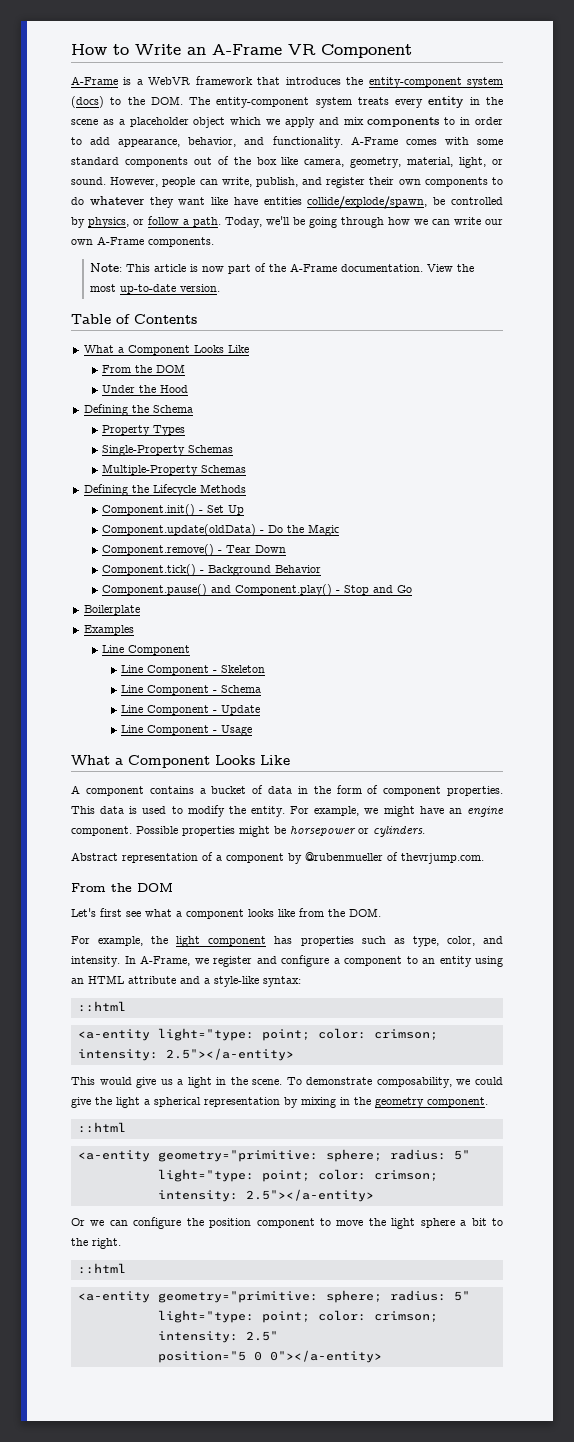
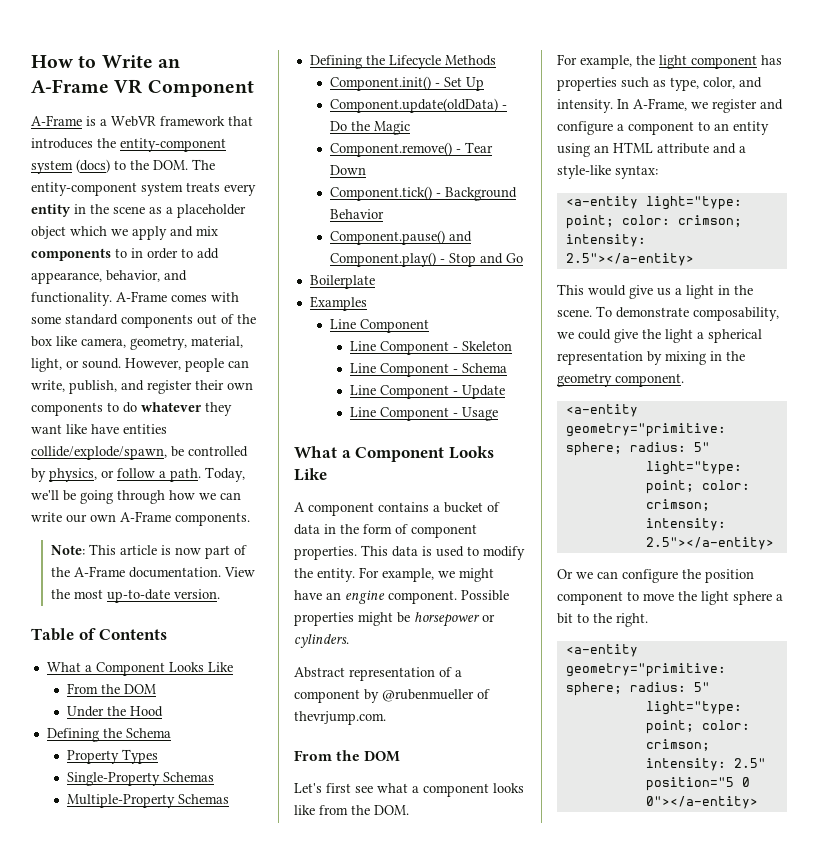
  In A-Frame, we register and configure a component to an entity using an HTML attribute and a style-like syntax:
- ::html
  To demonstrate composability, we could give the light a spherical representation by mixing in the geometry component.
- ::html
  Or we can configure the position component to move the light sphere a bit to the right.
- ::html

